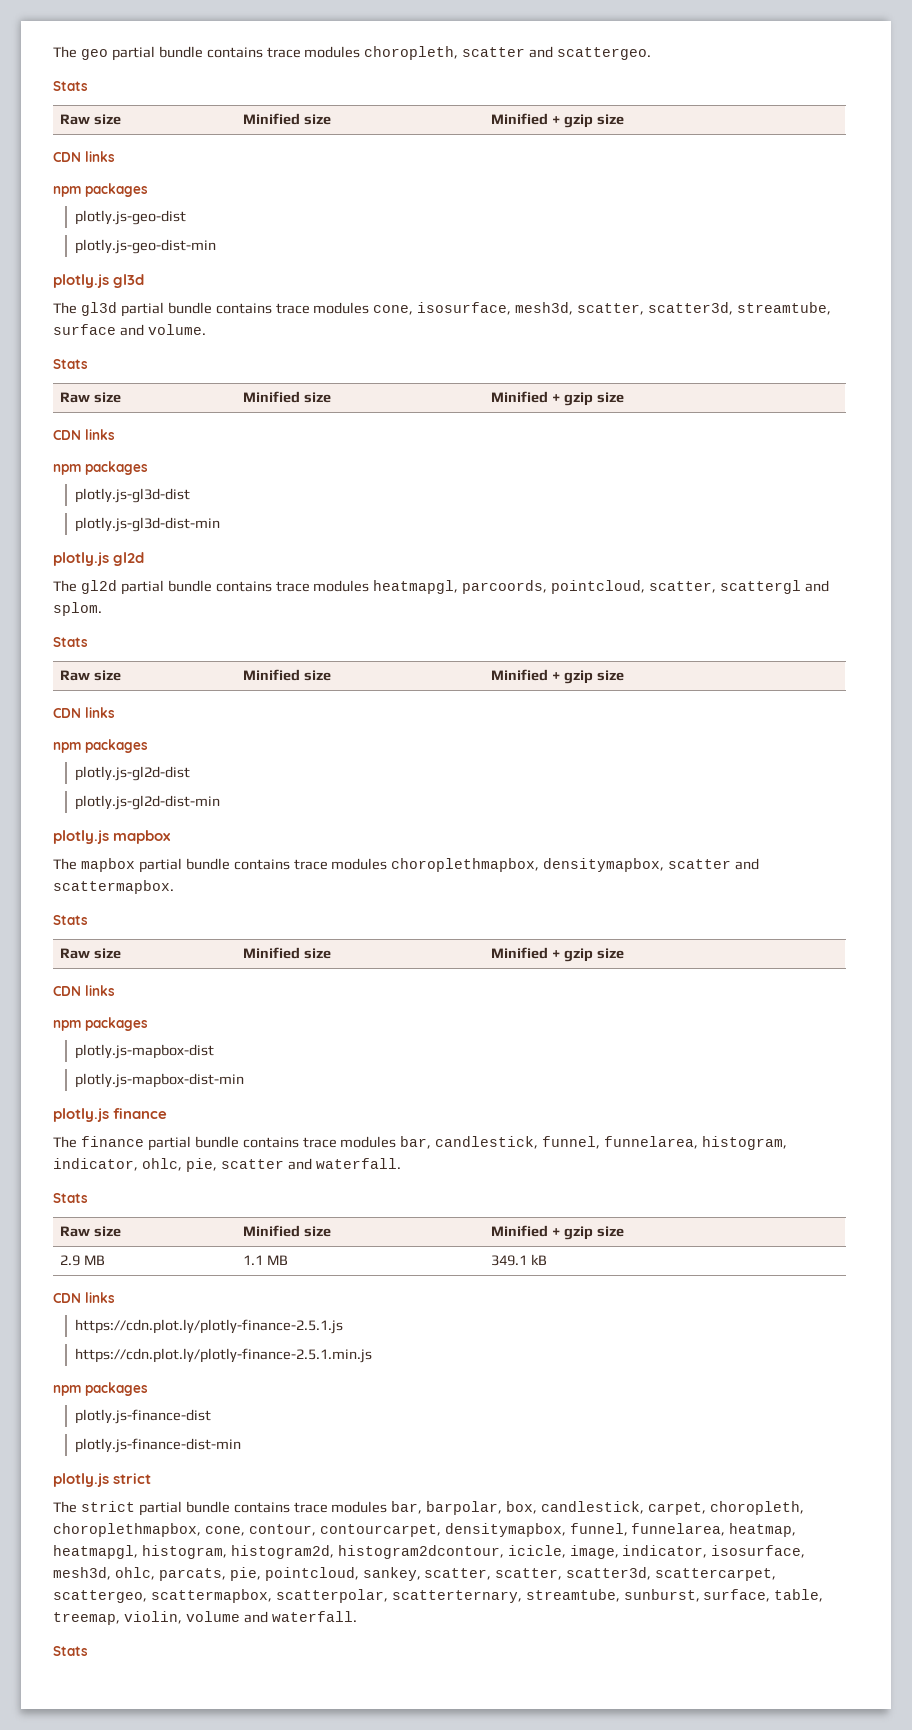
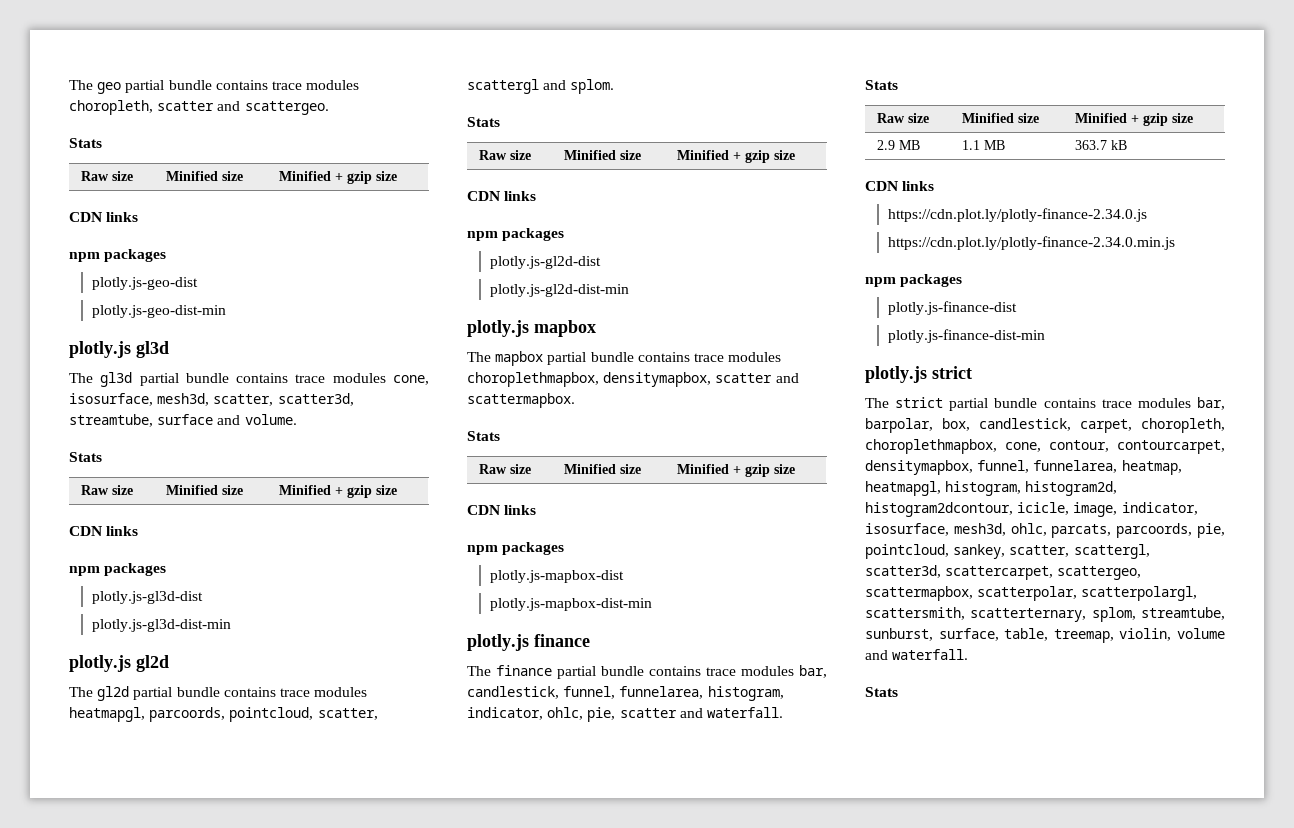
- 2.9 MB | 1.1 MB | 349.1 kB
+ 2.9 MB | 1.1 MB | 363.7 kB
- https://cdn.plot.ly/plotly-finance-2.5.1.js
- https://cdn.plot.ly/plotly-finance-2.5.1.min.js
+ https://cdn.plot.ly/plotly-finance-2.34.0.js
+ https://cdn.plot.ly/plotly-finance-2.34.0.min.js
- The strict partial bundle contains trace modules bar, barpolar, box, candlestick, carpet, choropleth, choroplethmapbox, cone, contour, contourcarpet, densitymapbox, funnel, funnelarea, heatmap, heatmapgl, histogram, histogram2d, histogram2dcontour, icicle, image, indicator, isosurface, mesh3d, ohlc, parcats, pie, pointcloud, sankey, scatter, scatter, scatter3d, scattercarpet, scattergeo, scattermapbox, scatterpolar, scatterternary, streamtube, sunburst, surface, table, treemap, violin, volume and waterfall.
+ The strict partial bundle contains trace modules bar, barpolar, box, candlestick, carpet, choropleth, choroplethmapbox, cone, contour, contourcarpet, densitymapbox, funnel, funnelarea, heatmap, heatmapgl, histogram, histogram2d, histogram2dcontour, icicle, image, indicator, isosurface, mesh3d, ohlc, parcats, parcoords, pie, pointcloud, sankey, scatter, scattergl, scatter3d, scattercarpet, scattergeo, scattermapbox, scatterpolar, scatterpolargl, scattersmith, scatterternary, splom, streamtube, sunburst, surface, table, treemap, violin, volume and waterfall.

